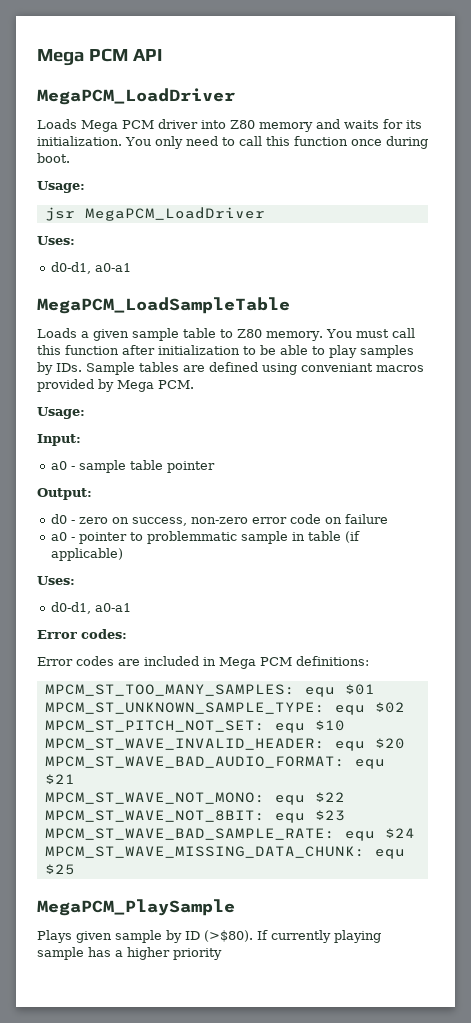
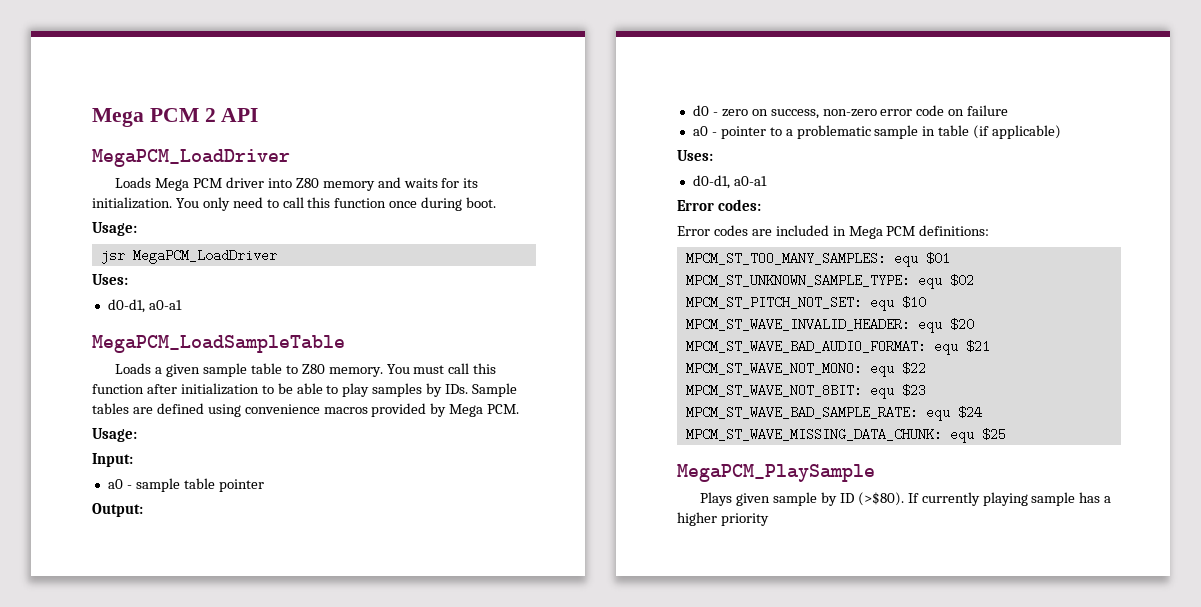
- Mega PCM API
+ Mega PCM 2 API
- You must call this function after initialization to be able to play samples by IDs. Sample tables are defined using conveniant macros provided by Mega PCM.
+ You must call this function after initialization to be able to play samples by IDs. Sample tables are defined using convenience macros provided by Mega PCM.
- a0 - pointer to problemmatic sample in table (if applicable)
+ a0 - pointer to a problematic sample in table (if applicable)

